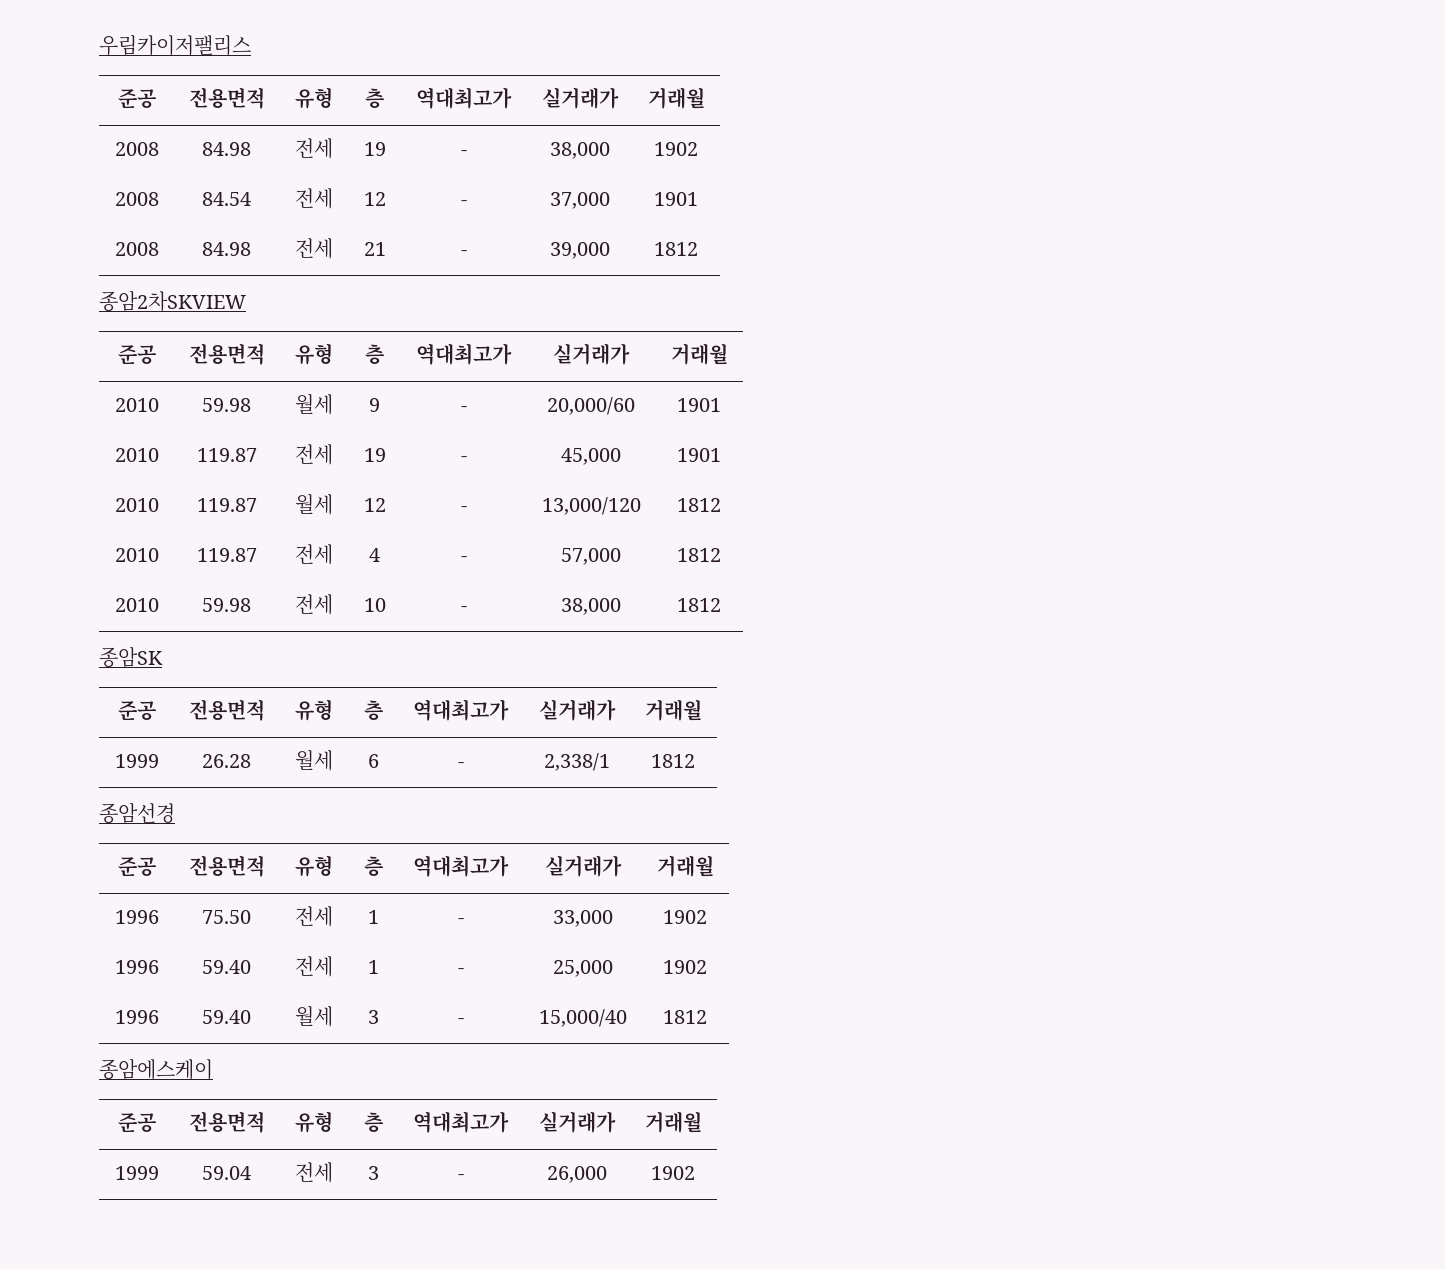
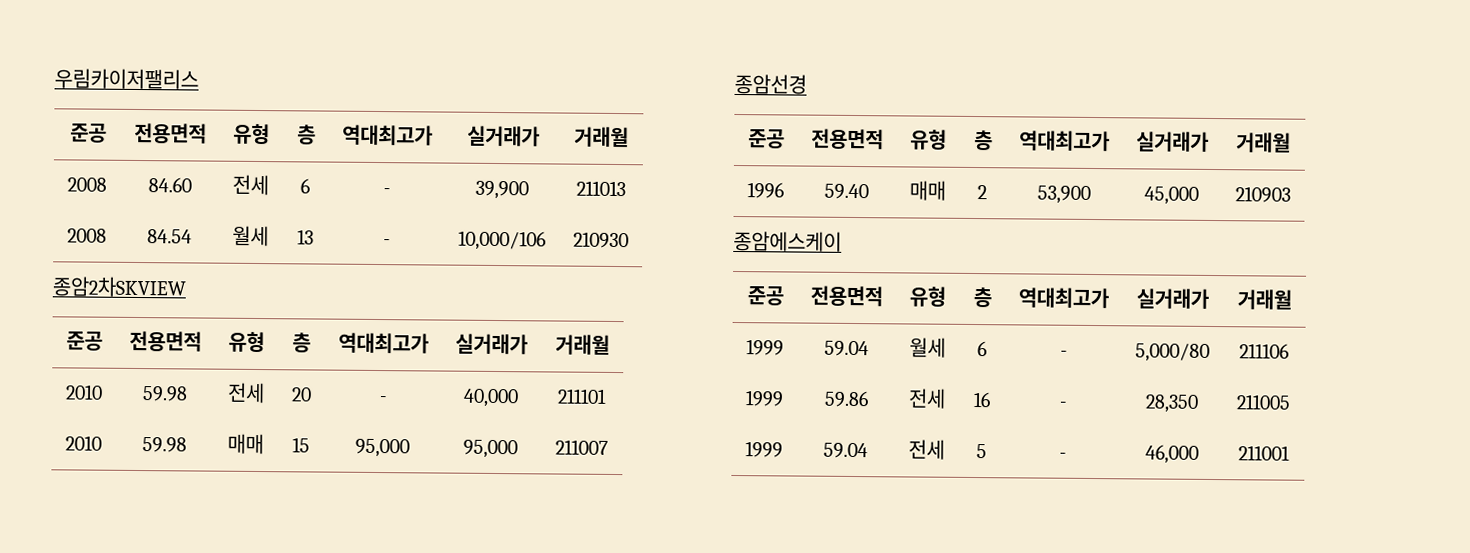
- 2008 | 84.98 | 전세 | 19 | - | 38,000 | 1902
+ 2008 | 84.60 | 전세 | 6 | - | 39,900 | 211013
- 2008 | 84.54 | 전세 | 12 | - | 37,000 | 1901
- 2008 | 84.98 | 전세 | 21 | - | 39,000 | 1812
+ 2008 | 84.54 | 월세 | 13 | - | 10,000/106 | 210930
- 2010 | 59.98 | 월세 | 9 | - | 20,000/60 | 1901
- 2010 | 119.87 | 전세 | 19 | - | 45,000 | 1901
- 2010 | 119.87 | 월세 | 12 | - | 13,000/120 | 1812
- 2010 | 119.87 | 전세 | 4 | - | 57,000 | 1812
- 2010 | 59.98 | 전세 | 10 | - | 38,000 | 1812
- 종암SK
- 준공 | 전용면적 | 유형 | 층 | 역대최고가 | 실거래가 | 거래월
- 1999 | 26.28 | 월세 | 6 | - | 2,338/1 | 1812
+ 2010 | 59.98 | 전세 | 20 | - | 40,000 | 211101
+ 2010 | 59.98 | 매매 | 15 | 95,000 | 95,000 | 211007
- 1996 | 75.50 | 전세 | 1 | - | 33,000 | 1902
- 1996 | 59.40 | 전세 | 1 | - | 25,000 | 1902
- 1996 | 59.40 | 월세 | 3 | - | 15,000/40 | 1812
+ 1996 | 59.40 | 매매 | 2 | 53,900 | 45,000 | 210903
- 1999 | 59.04 | 전세 | 3 | - | 26,000 | 1902
+ 1999 | 59.04 | 월세 | 6 | - | 5,000/80 | 211106
+ 1999 | 59.86 | 전세 | 16 | - | 28,350 | 211005
+ 1999 | 59.04 | 전세 | 5 | - | 46,000 | 211001

